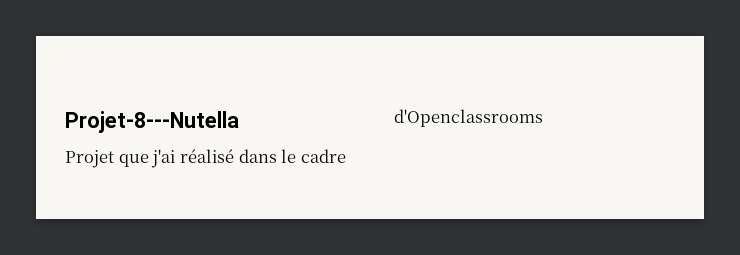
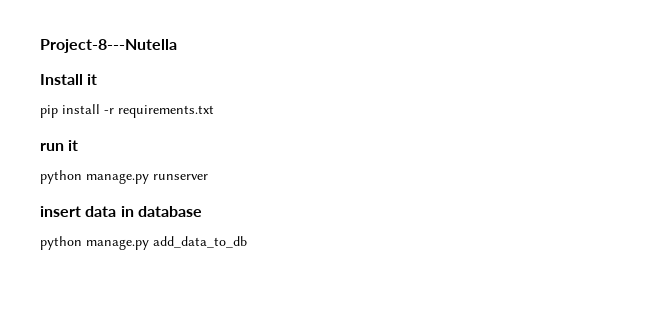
- Projet-8---Nutella
- Projet que j'ai réalisé dans le cadre d'Openclassrooms
+ Project-8---Nutella
+ Install it
+ pip install -r requirements.txt
+ run it
+ python manage.py runserver
+ insert data in database
+ python manage.py add_data_to_db

